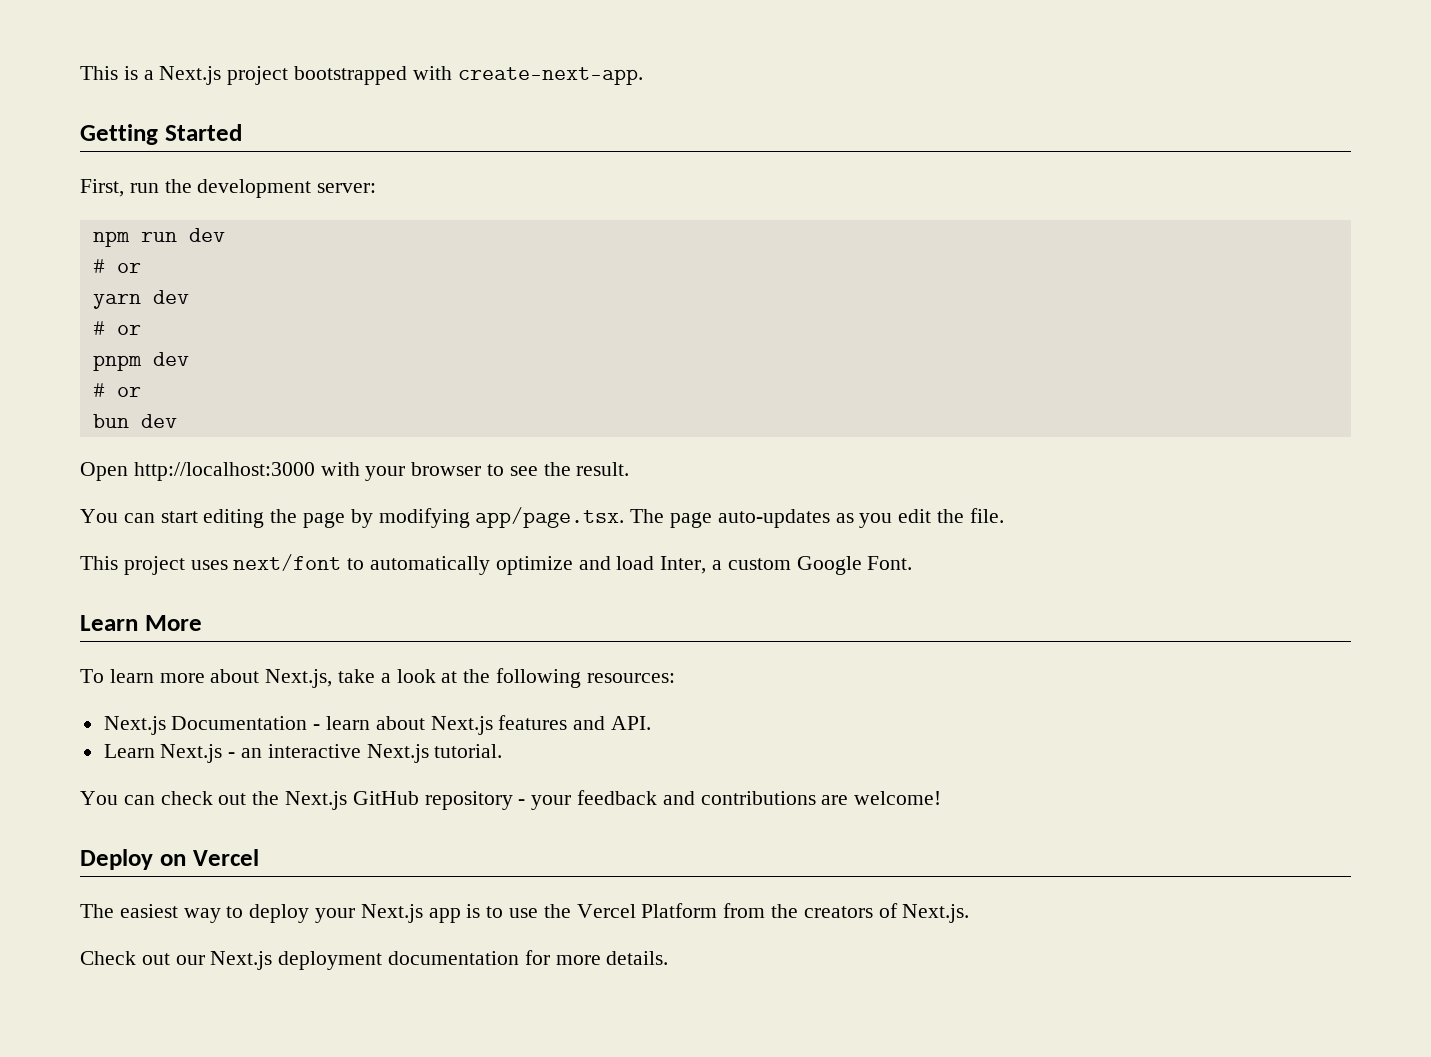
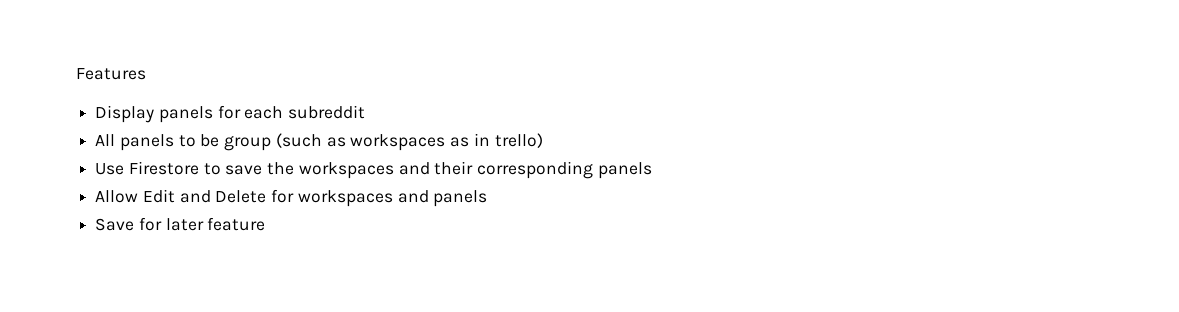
- This is a Next.js project bootstrapped with create-next-app.
- Getting Started
- First, run the development server:
- npm run dev
- # or
- yarn dev
- # or
- pnpm dev
- # or
- bun dev
- Open http://localhost:3000 with your browser to see the result.
- You can start editing the page by modifying app/page.tsx. The page auto-updates as you edit the file.
- This project uses next/font to automatically optimize and load Inter, a custom Google Font.
- Learn More
- To learn more about Next.js, take a look at the following resources:
- Next.js Documentation - learn about Next.js features and API.
- Learn Next.js - an interactive Next.js tutorial.
- You can check out the Next.js GitHub repository - your feedback and contributions are welcome!
- Deploy on Vercel
- The easiest way to deploy your Next.js app is to use the Vercel Platform from the creators of Next.js.
- Check out our Next.js deployment documentation for more details.
+ Features
+ Display panels for each subreddit
+ All panels to be group (such as workspaces as in trello)
+ Use Firestore to save the workspaces and their corresponding panels
+ Allow Edit and Delete for workspaces and panels
+ Save for later feature

